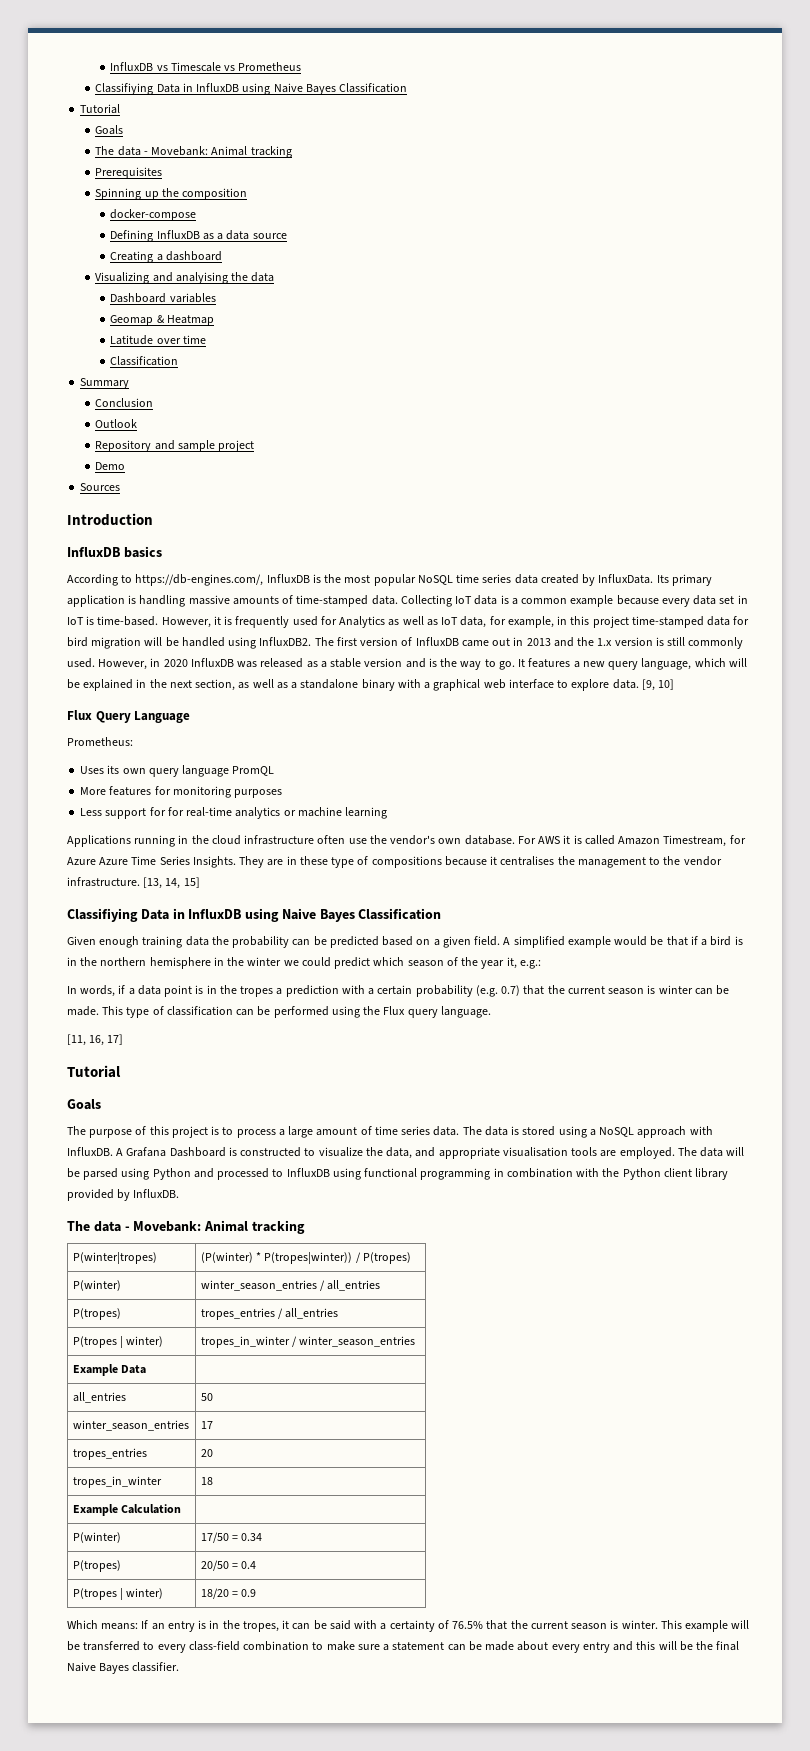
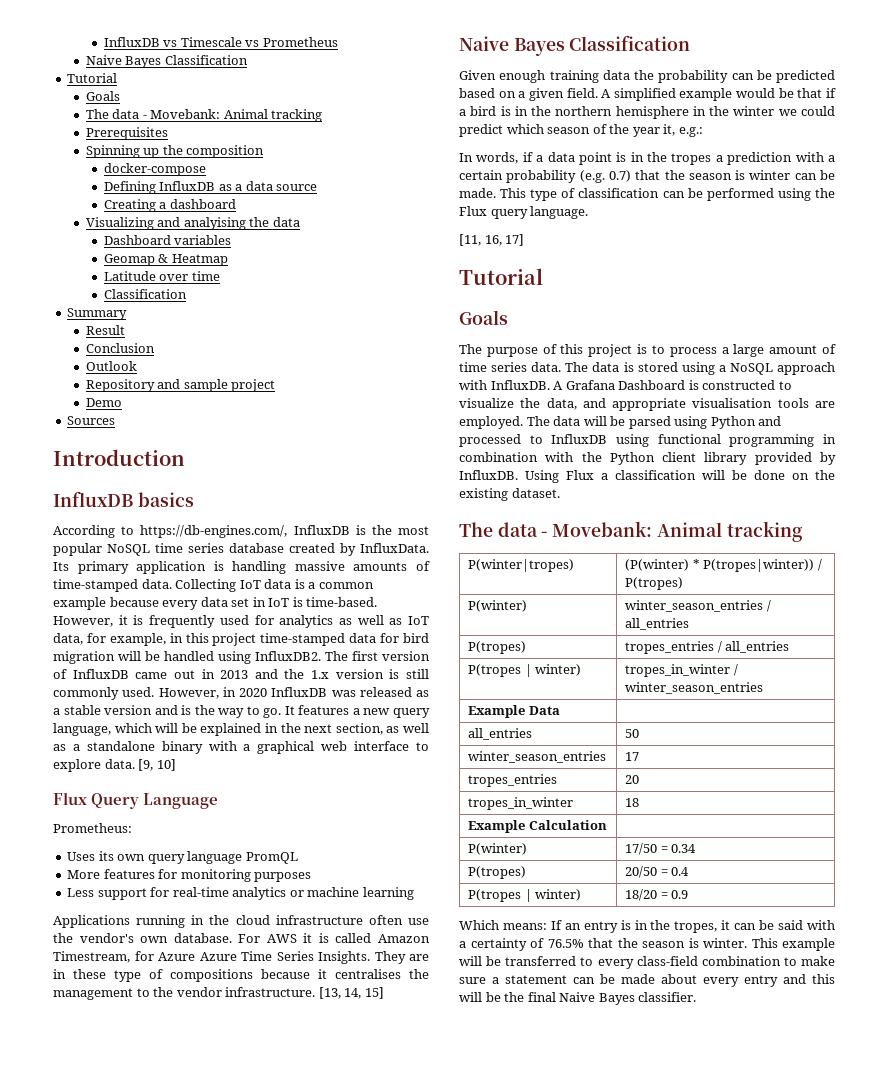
  InfluxDB vs Timescale vs Prometheus
- Classifiying Data in InfluxDB using Naive Bayes Classification
+ Naive Bayes Classification
+ Result
- According to https://db-engines.com/, InfluxDB is the most popular NoSQL time series data created by InfluxData.
+ According to https://db-engines.com/, InfluxDB is the most popular NoSQL time series database created by InfluxData.
- However, it is frequently used for Analytics as well as IoT data, for example, in this project time-stamped data for bird migration will be handled using InfluxDB2.
+ However, it is frequently used for analytics as well as IoT data, for example, in this project time-stamped data for bird migration will be handled using InfluxDB2.
- Less support for for real-time analytics or machine learning
+ Less support for real-time analytics or machine learning
  [13, 14, 15]
- Classifiying Data in InfluxDB using Naive Bayes Classification
+ Naive Bayes Classification
- In words, if a data point is in the tropes a prediction with a certain probability (e.g. 0.7) that the current season is winter can be made.
+ In words, if a data point is in the tropes a prediction with a certain probability (e.g. 0.7) that the season is winter can be made.
+ Using Flux a classification will be done on the existing dataset.
- Which means: If an entry is in the tropes, it can be said with a certainty of 76.5% that the current season is winter.
+ Which means: If an entry is in the tropes, it can be said with a certainty of 76.5% that the season is winter.

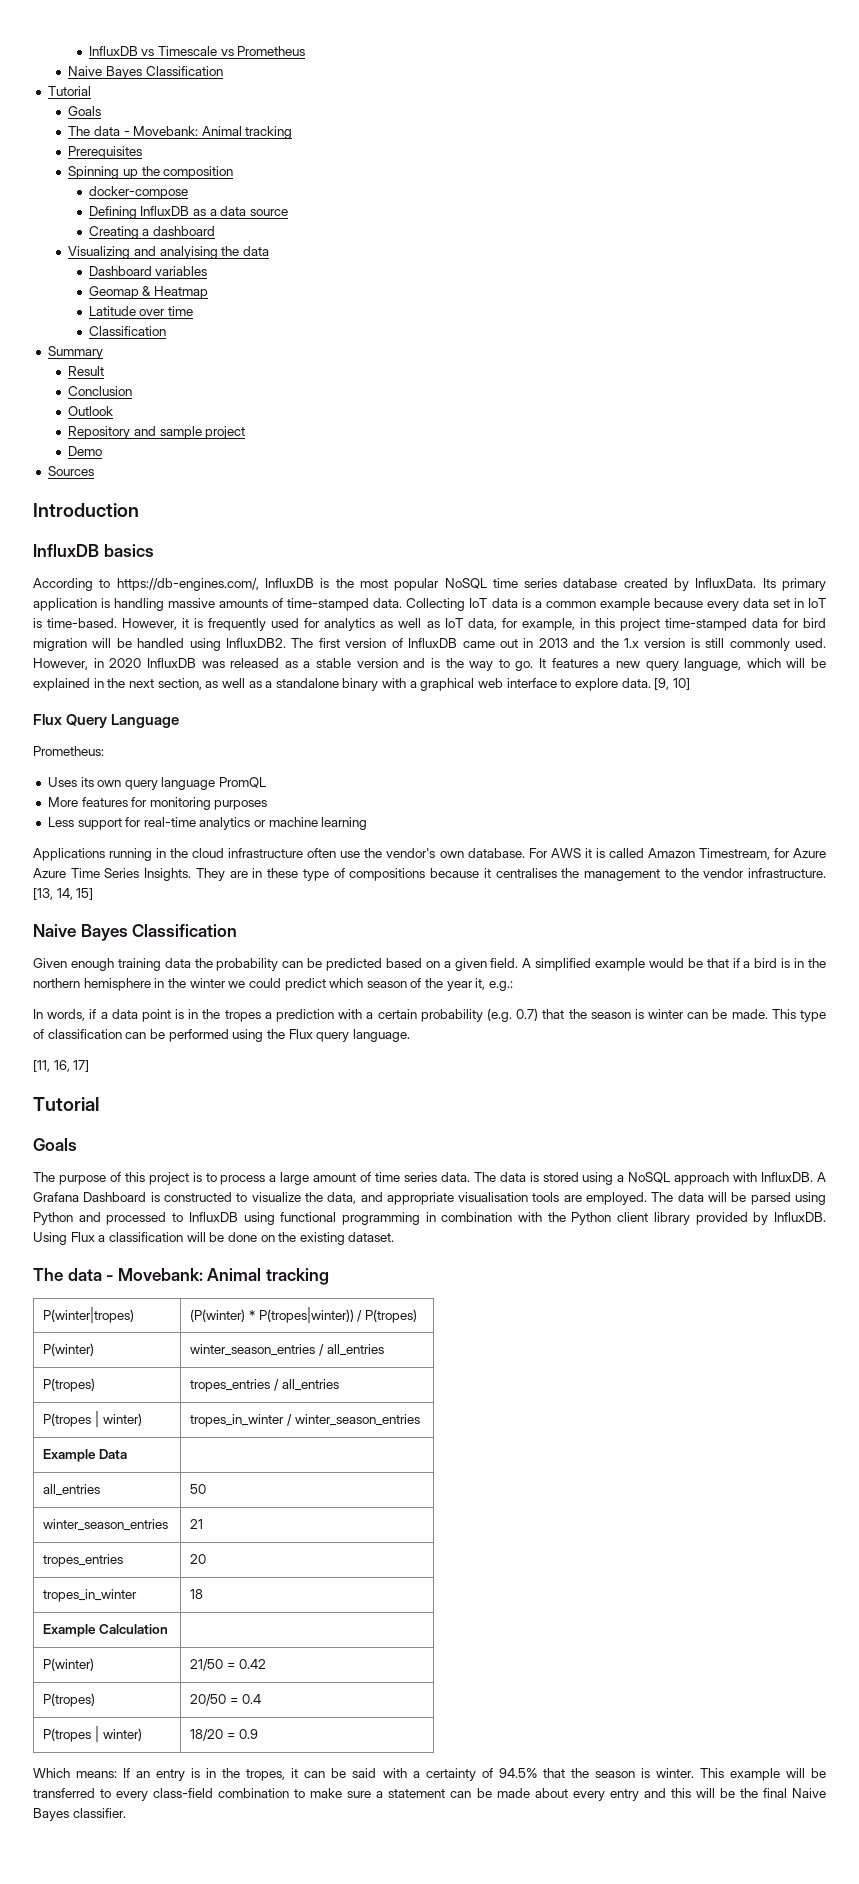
- winter_season_entries | 17
+ winter_season_entries | 21
- P(winter) | 17/50 = 0.34
+ P(winter) | 21/50 = 0.42
- Which means: If an entry is in the tropes, it can be said with a certainty of 76.5% that the season is winter.
+ Which means: If an entry is in the tropes, it can be said with a certainty of 94.5% that the season is winter.

